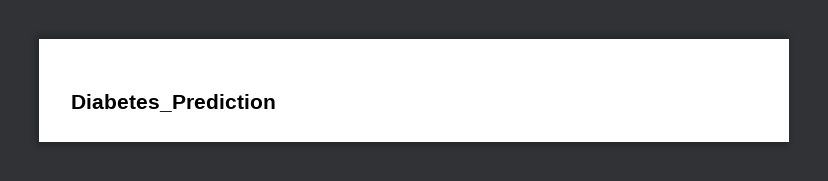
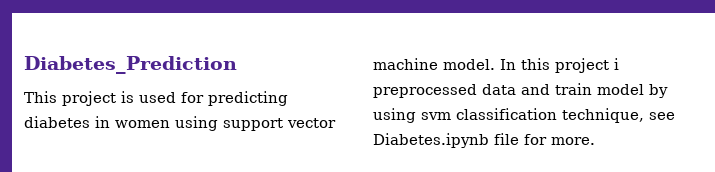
+ This project is used for predicting diabetes in women using support vector machine model. In this project i preprocessed data and train model by using svm classification technique, see Diabetes.ipynb file for more.

